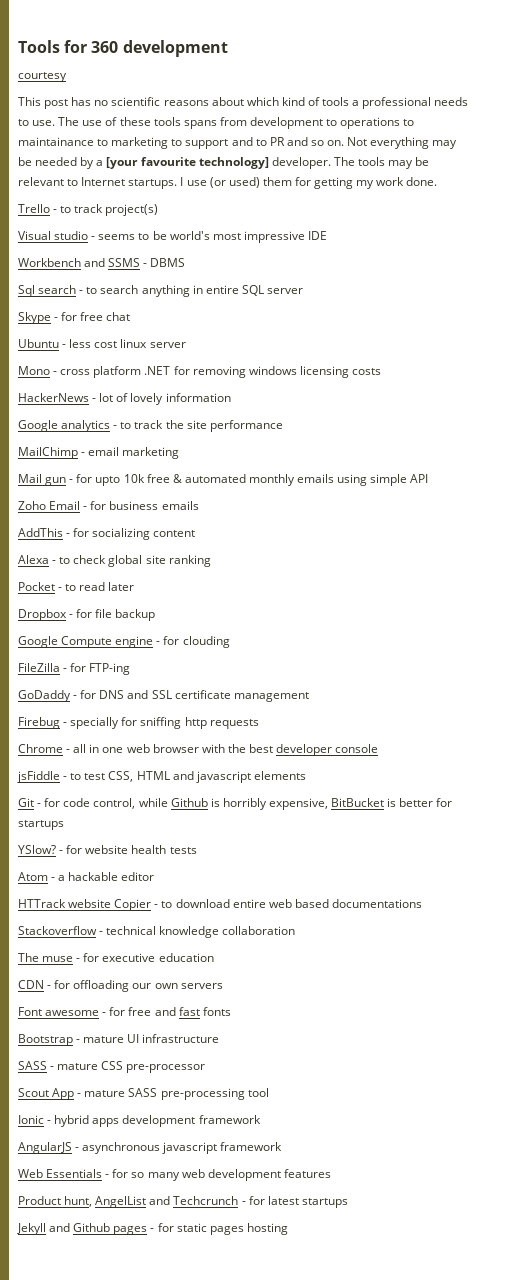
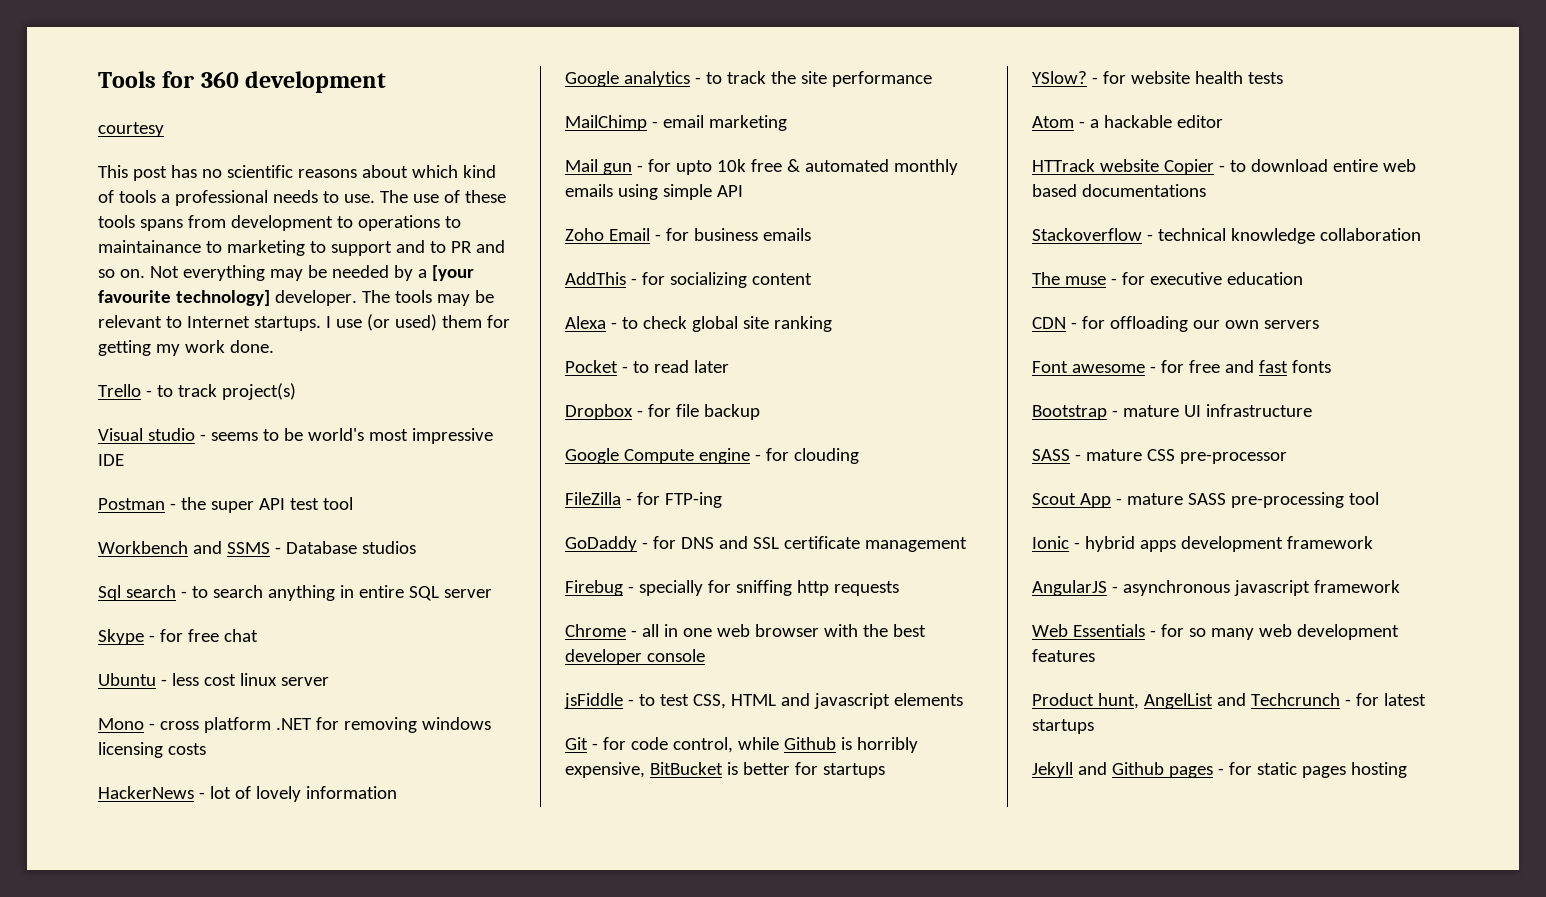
+ Postman - the super API test tool
- Workbench and SSMS - DBMS
+ Workbench and SSMS - Database studios

